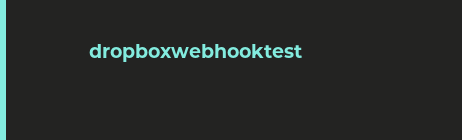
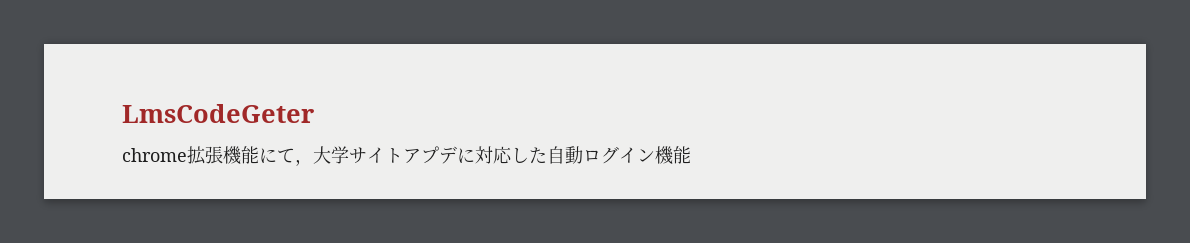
- dropboxwebhooktest
+ LmsCodeGeter
+ chrome拡張機能にて，大学サイトアプデに対応した自動ログイン機能

